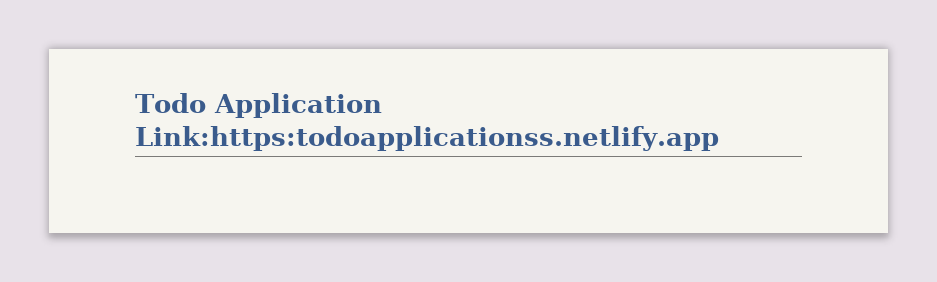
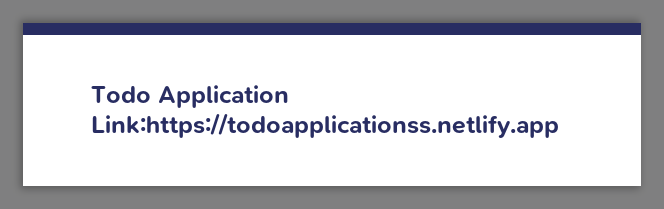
- Todo Application Link:https:todoapplicationss.netlify.app
+ Todo Application Link:https://todoapplicationss.netlify.app

